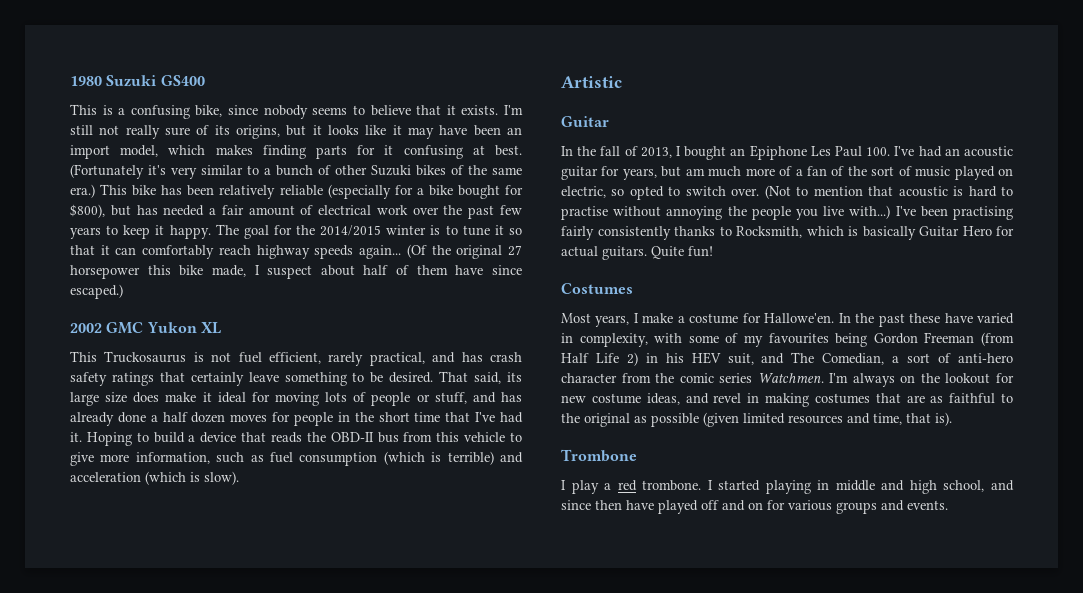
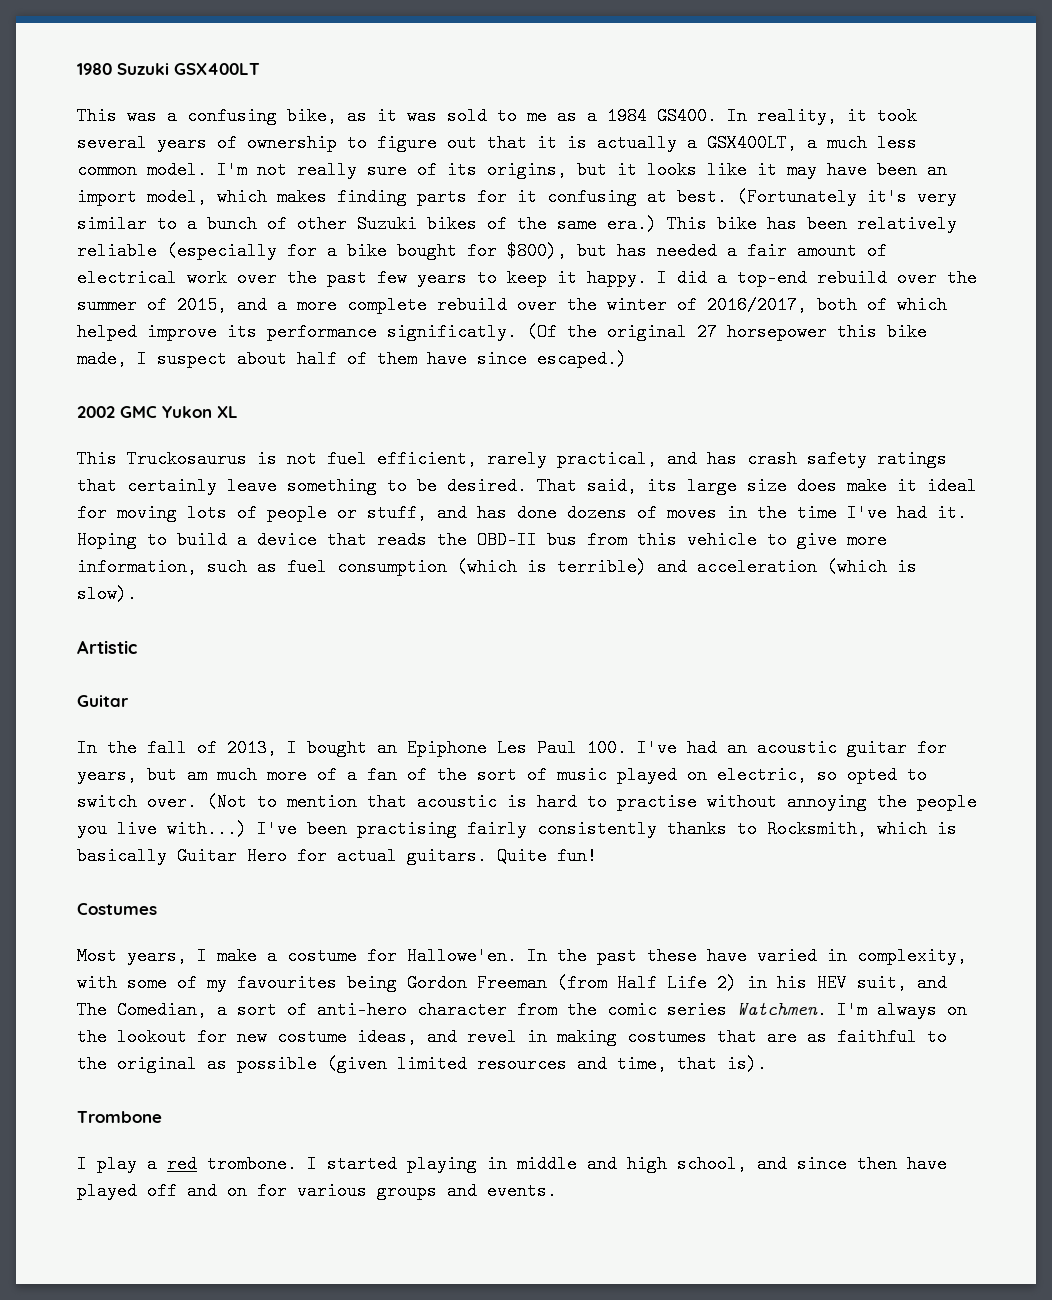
- 1980 Suzuki GS400
- This is a confusing bike, since nobody seems to believe that it exists. I'm still not really sure of its origins, but it looks like it may have been an import model, which makes finding parts for it confusing at best.
+ 1980 Suzuki GSX400LT
+ This was a confusing bike, as it was sold to me as a 1984 GS400. In reality, it took several years of ownership to figure out that it is actually a GSX400LT, a much less common model. I'm not really sure of its origins, but it looks like it may have been an import model, which makes finding parts for it confusing at best.
- The goal for the 2014/2015 winter is to tune it so that it can comfortably reach highway speeds again...
+ I did a top-end rebuild over the summer of 2015, and a more complete rebuild over the winter of 2016/2017, both of which helped improve its performance significatly.
- That said, its large size does make it ideal for moving lots of people or stuff, and has already done a half dozen moves for people in the short time that I've had it.
+ That said, its large size does make it ideal for moving lots of people or stuff, and has done dozens of moves in the time I've had it.

